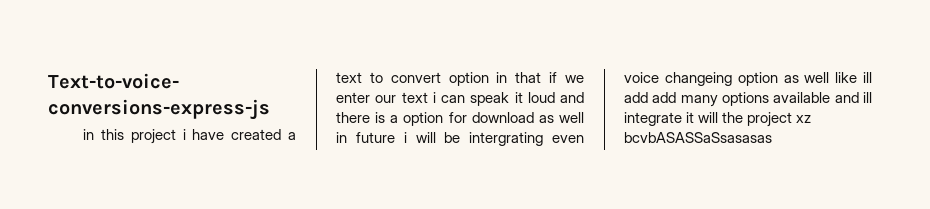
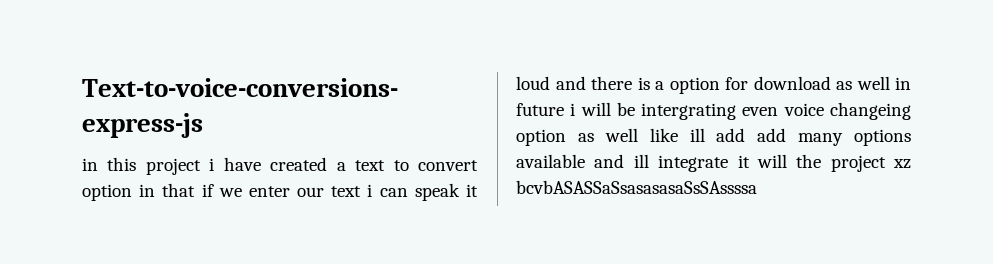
- in this project i have created a text to convert option in that if we enter our text i can speak it loud and there is a option for download as well in future i will be intergrating even voice changeing option as well like ill add add many options available and ill integrate it will the project xz bcvbASASSaSsasasas
+ in this project i have created a text to convert option in that if we enter our text i can speak it loud and there is a option for download as well in future i will be intergrating even voice changeing option as well like ill add add many options available and ill integrate it will the project xz bcvbASASSaSsasasasaSsSAssssa

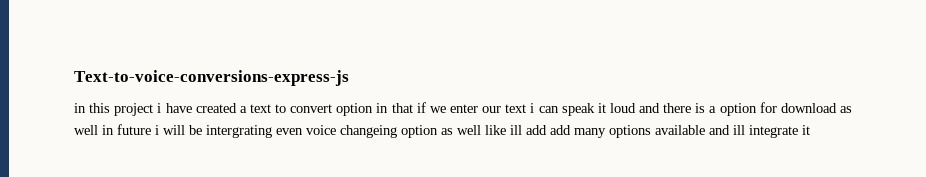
- in this project i have created a text to convert option in that if we enter our text i can speak it loud and there is a option for download as well in future i will be intergrating even voice changeing option as well like ill add add many options available and ill integrate it will the project xz bcvbASASSaSsasasasaSsSAssssa
+ in this project i have created a text to convert option in that if we enter our text i can speak it loud and there is a option for download as well in future i will be intergrating even voice changeing option as well like ill add add many options available and ill integrate it

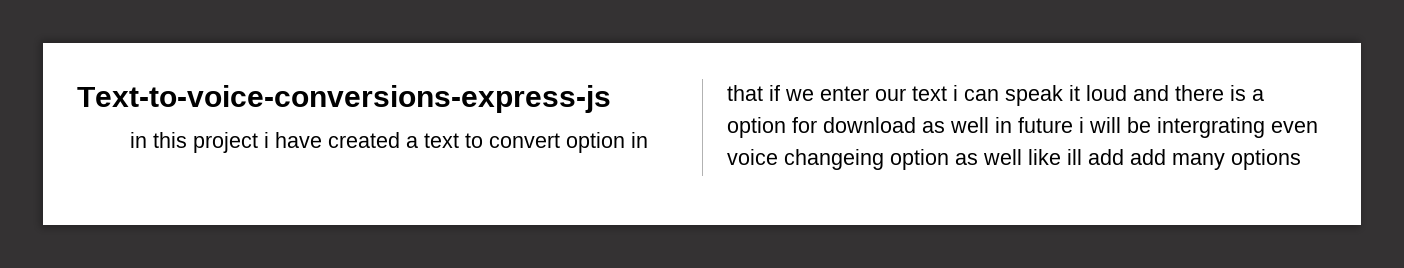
- in this project i have created a text to convert option in that if we enter our text i can speak it loud and there is a option for download as well in future i will be intergrating even voice changeing option as well like ill add add many options available and ill integrate it
+ in this project i have created a text to convert option in that if we enter our text i can speak it loud and there is a option for download as well in future i will be intergrating even voice changeing option as well like ill add add many options

